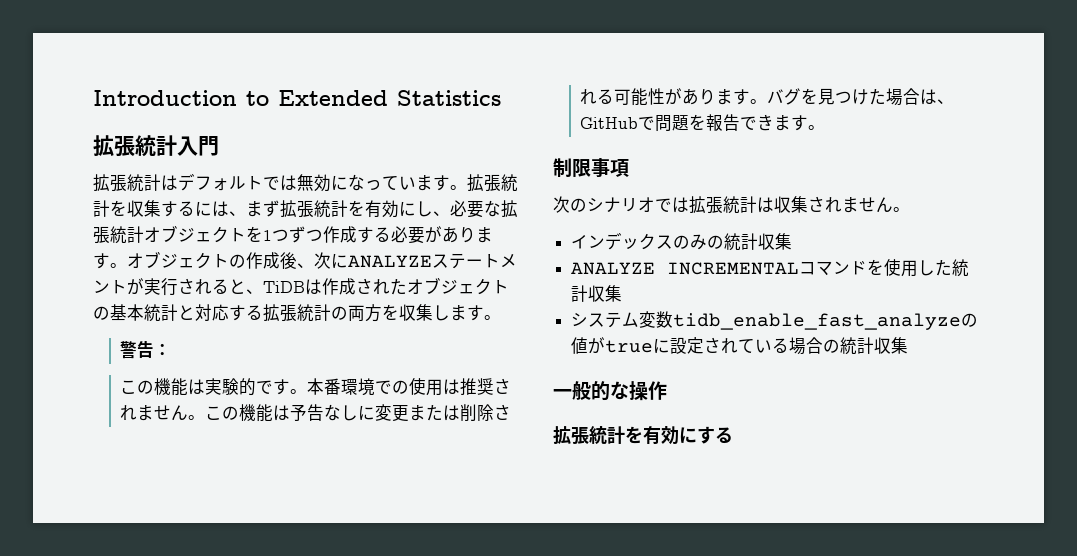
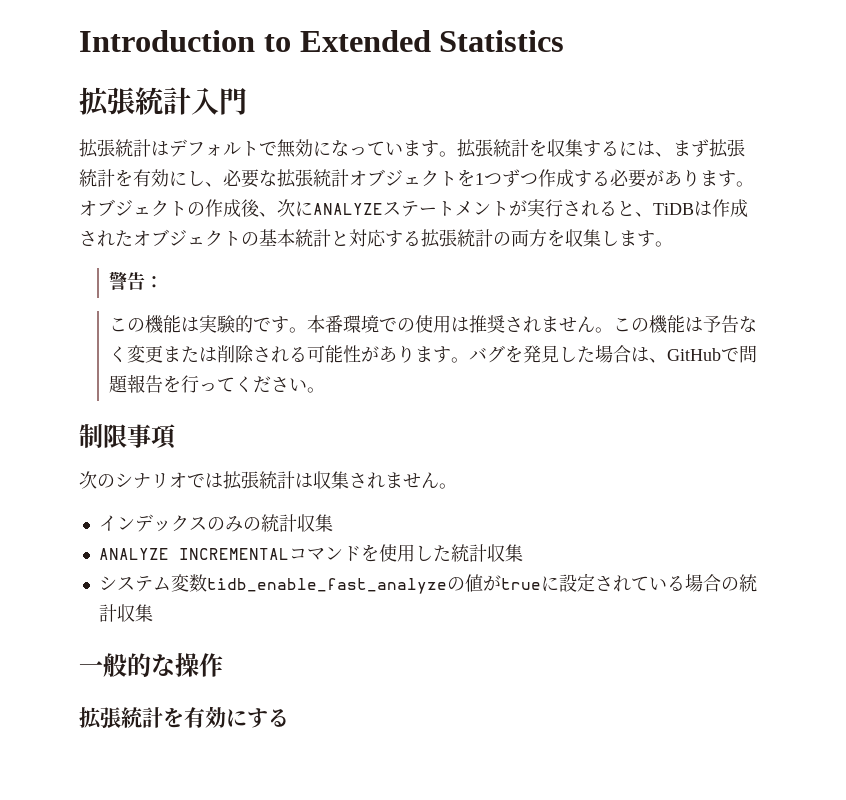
- 拡張統計はデフォルトでは無効になっています。
+ 拡張統計はデフォルトで無効になっています。
- この機能は予告なしに変更または削除される可能性があります。
+ この機能は予告なく変更または削除される可能性があります。
- バグを見つけた場合は、GitHubで問題を報告できます。
+ バグを発見した場合は、GitHubで問題報告を行ってください。

